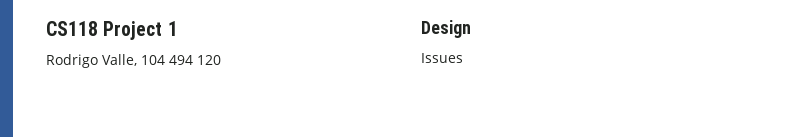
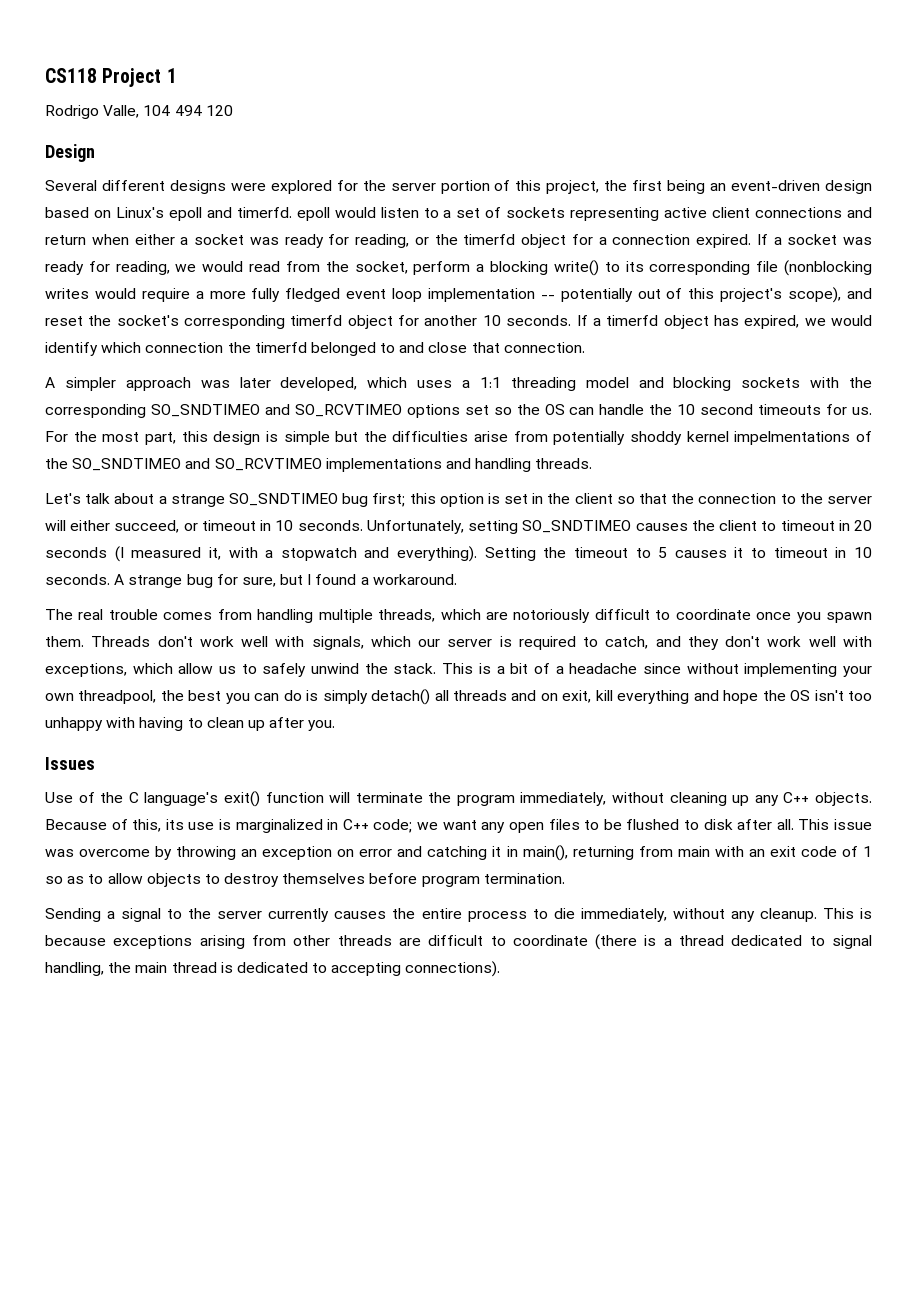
+ Several different designs were explored for the server portion of this project, the first being an event-driven design based on Linux's epoll and timerfd. epoll would listen to a set of sockets representing active client connections and return when either a socket was ready for reading, or the timerfd object for a connection expired. If a socket was ready for reading, we would read from the socket, perform a blocking write() to its corresponding file (nonblocking writes would require a more fully fledged event loop implementation -- potentially out of this project's scope), and reset the socket's corresponding timerfd object for another 10 seconds. If a timerfd object has expired, we would identify which connection the timerfd belonged to and close that connection.
+ A simpler approach was later developed, which uses a 1:1 threading model and blocking sockets with the corresponding SO_SNDTIMEO and SO_RCVTIMEO options set so the OS can handle the 10 second timeouts for us. For the most part, this design is simple but the difficulties arise from potentially shoddy kernel impelmentations of the SO_SNDTIMEO and SO_RCVTIMEO implementations and handling threads.
+ Let's talk about a strange SO_SNDTIMEO bug first; this option is set in the client so that the connection to the server will either succeed, or timeout in 10 seconds. Unfortunately, setting SO_SNDTIMEO causes the client to timeout in 20 seconds (I measured it, with a stopwatch and everything). Setting the timeout to 5 causes it to timeout in 10 seconds. A strange bug for sure, but I found a workaround.
+ The real trouble comes from handling multiple threads, which are notoriously difficult to coordinate once you spawn them. Threads don't work well with signals, which our server is required to catch, and they don't work well with exceptions, which allow us to safely unwind the stack. This is a bit of a headache since without implementing your own threadpool, the best you can do is simply detach() all threads and on exit, kill everything and hope the OS isn't too unhappy with having to clean up after you.
  Issues
+ Use of the C language's exit() function will terminate the program immediately, without cleaning up any C++ objects. Because of this, its use is marginalized in C++ code; we want any open files to be flushed to disk after all. This issue was overcome by throwing an exception on error and catching it in main(), returning from main with an exit code of 1 so as to allow objects to destroy themselves before program termination.
+ Sending a signal to the server currently causes the entire process to die immediately, without any cleanup. This is because exceptions arising from other threads are difficult to coordinate (there is a thread dedicated to signal handling, the main thread is dedicated to accepting connections).

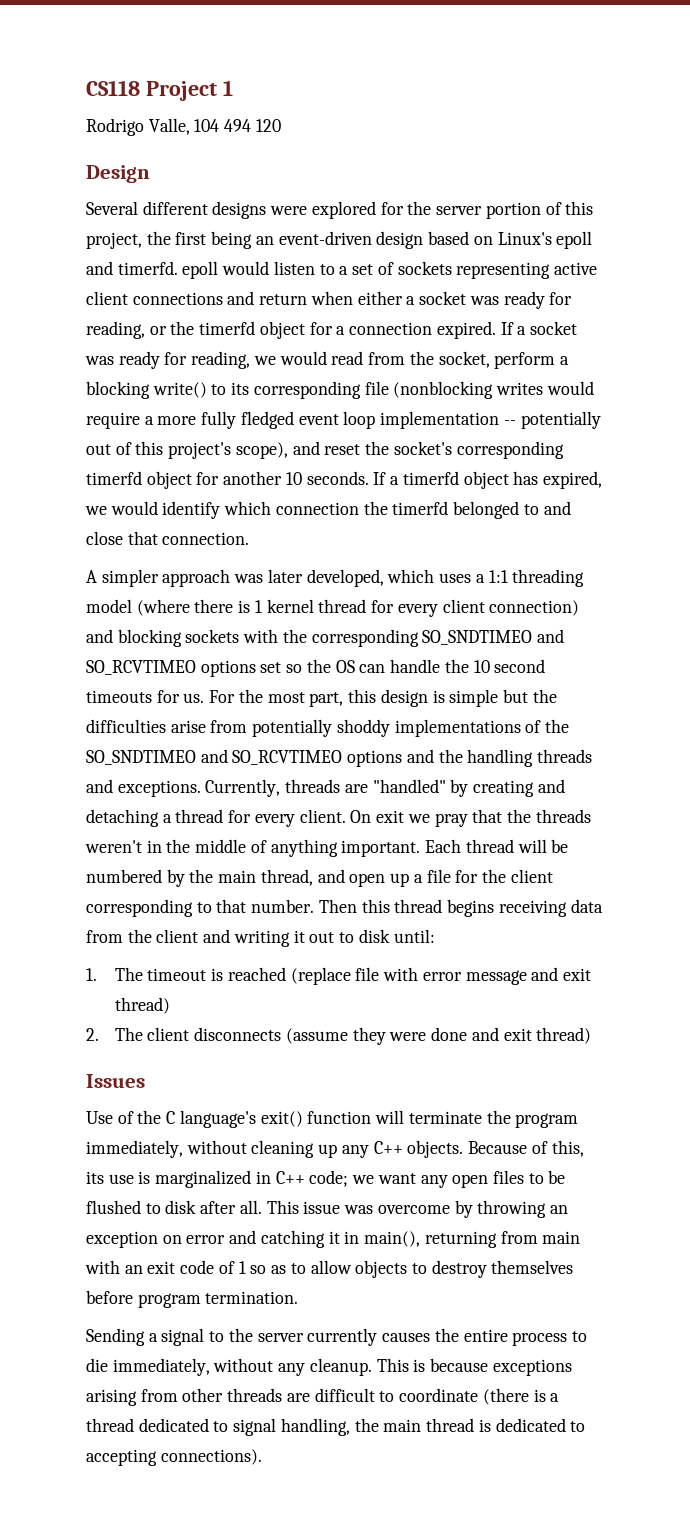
- A simpler approach was later developed, which uses a 1:1 threading model and blocking sockets with the corresponding SO_SNDTIMEO and SO_RCVTIMEO options set so the OS can handle the 10 second timeouts for us.
+ A simpler approach was later developed, which uses a 1:1 threading model (where there is 1 kernel thread for every client connection) and blocking sockets with the corresponding SO_SNDTIMEO and SO_RCVTIMEO options set so the OS can handle the 10 second timeouts for us.
- For the most part, this design is simple but the difficulties arise from potentially shoddy kernel impelmentations of the SO_SNDTIMEO and SO_RCVTIMEO implementations and handling threads.
- Let's talk about a strange SO_SNDTIMEO bug first; this option is set in the client so that the connection to the server will either succeed, or timeout in 10 seconds. Unfortunately, setting SO_SNDTIMEO causes the client to timeout in 20 seconds (I measured it, with a stopwatch and everything). Setting the timeout to 5 causes it to timeout in 10 seconds. A strange bug for sure, but I found a workaround.
- The real trouble comes from handling multiple threads, which are notoriously difficult to coordinate once you spawn them. Threads don't work well with signals, which our server is required to catch, and they don't work well with exceptions, which allow us to safely unwind the stack. This is a bit of a headache since without implementing your own threadpool, the best you can do is simply detach() all threads and on exit, kill everything and hope the OS isn't too unhappy with having to clean up after you.
+ For the most part, this design is simple but the difficulties arise from potentially shoddy implementations of the SO_SNDTIMEO and SO_RCVTIMEO options and the handling threads and exceptions. Currently, threads are "handled" by creating and detaching a thread for every client. On exit we pray that the threads weren't in the middle of anything important. Each thread will be numbered by the main thread, and open up a file for the client corresponding to that number. Then this thread begins receiving data from the client and writing it out to disk until:
+ 1. The timeout is reached (replace file with error message and exit thread)
+ 2. The client disconnects (assume they were done and exit thread)

